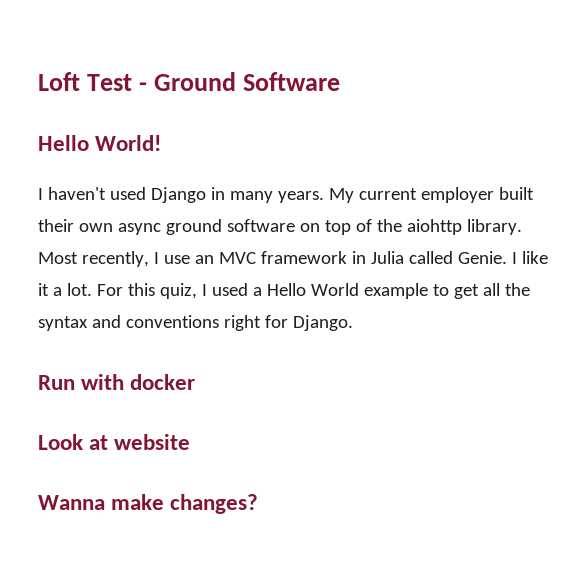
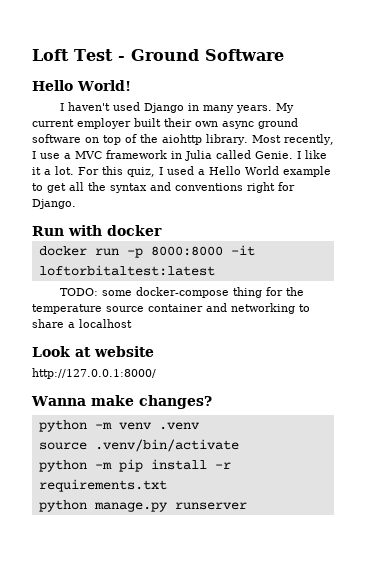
- Most recently, I use an MVC framework in Julia called Genie.
+ Most recently, I use a MVC framework in Julia called Genie.
+ docker run -p 8000:8000 -it loftorbitaltest:latest
+ TODO: some docker-compose thing for the temperature source container and networking to share a localhost
+ http://127.0.0.1:8000/
+ python -m venv .venv
+ source .venv/bin/activate
+ python -m pip install -r requirements.txt
+ python manage.py runserver

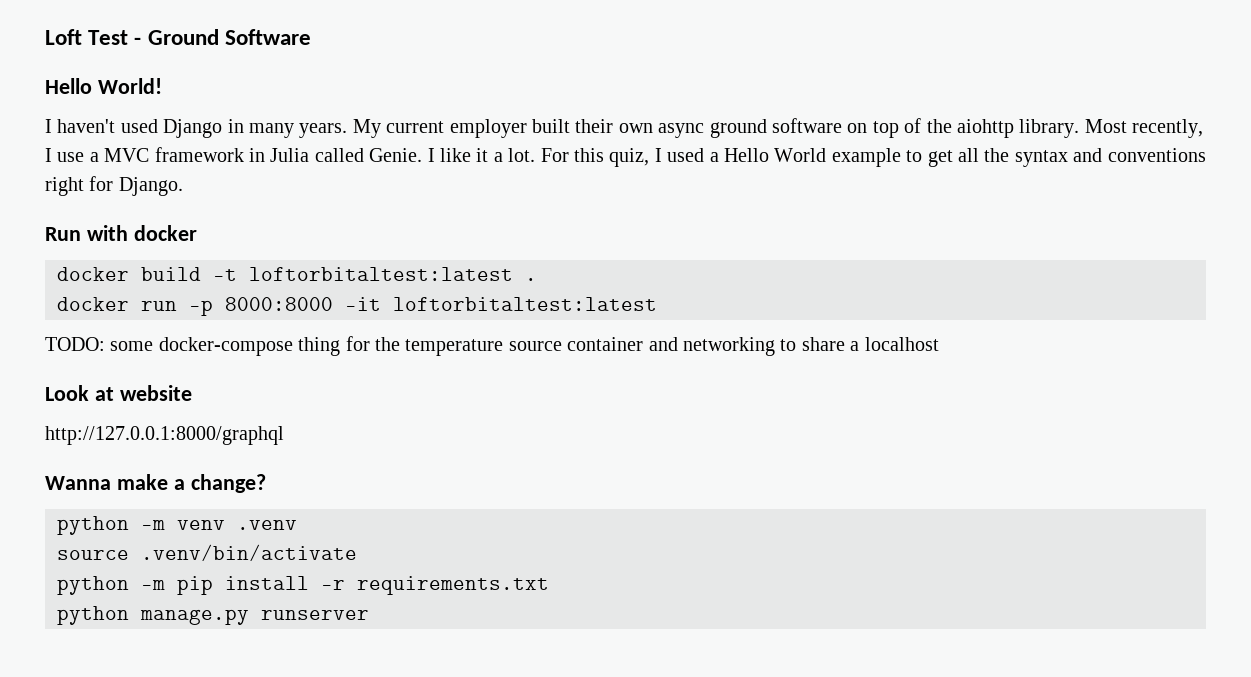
+ docker build -t loftorbitaltest:latest .
- http://127.0.0.1:8000/
+ http://127.0.0.1:8000/graphql
- Wanna make changes?
+ Wanna make a change?

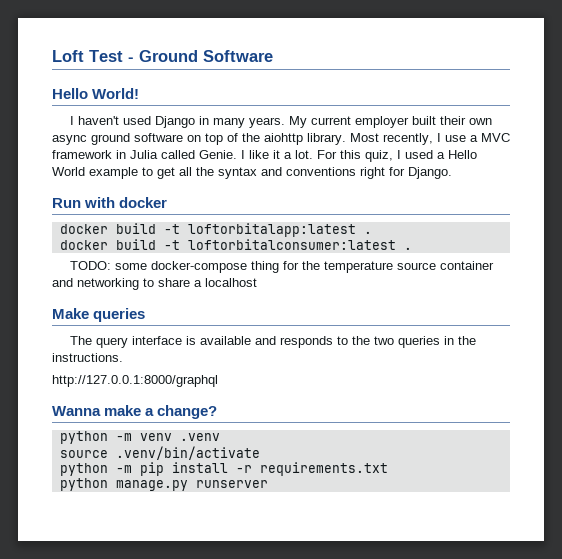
- docker build -t loftorbitaltest:latest .
+ docker build -t loftorbitalapp:latest .
- docker run -p 8000:8000 -it loftorbitaltest:latest
+ docker build -t loftorbitalconsumer:latest .
- Look at website
+ Make queries
+ The query interface is available and responds to the two queries in the instructions.

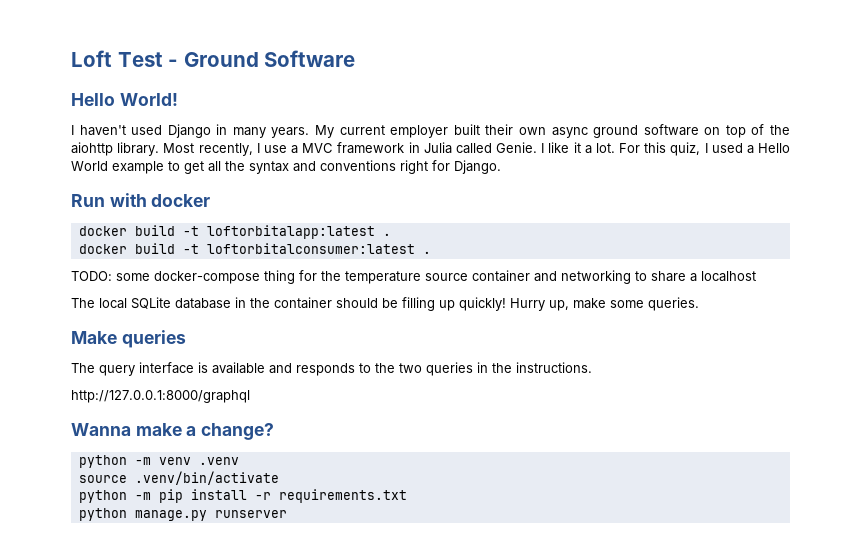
+ The local SQLite database in the container should be filling up quickly! Hurry up, make some queries.

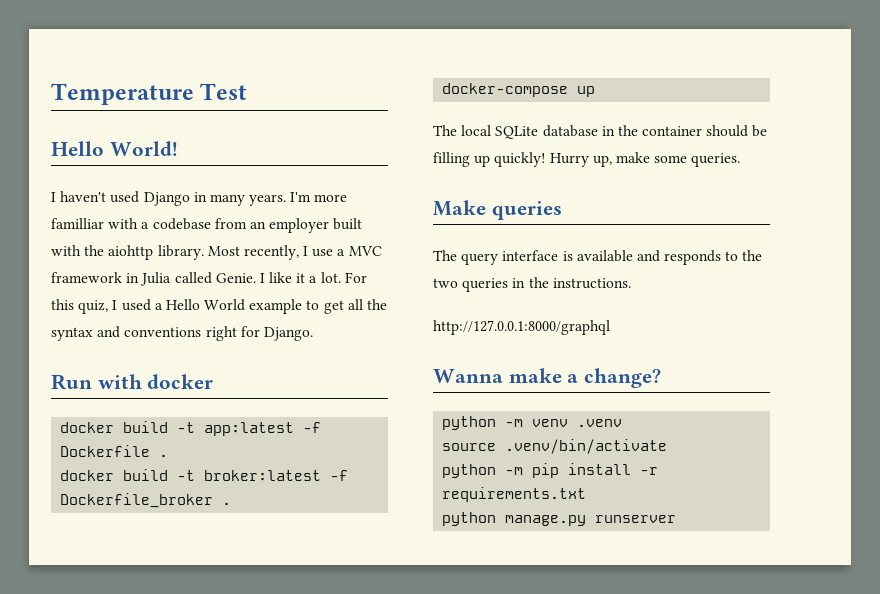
- Loft Test - Ground Software
+ Temperature Test
- My current employer built their own async ground software on top of the aiohttp library.
+ I'm more familliar with a codebase from an employer built with the aiohttp library.
- docker build -t loftorbitalapp:latest .
+ docker build -t app:latest -f Dockerfile .
- docker build -t loftorbitalconsumer:latest .
- TODO: some docker-compose thing for the temperature source container and networking to share a localhost
+ docker build -t broker:latest -f Dockerfile_broker .
+ docker-compose up

